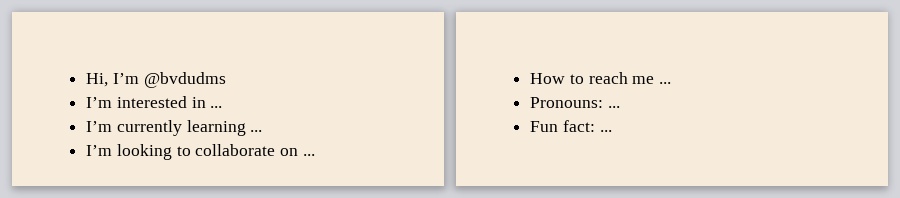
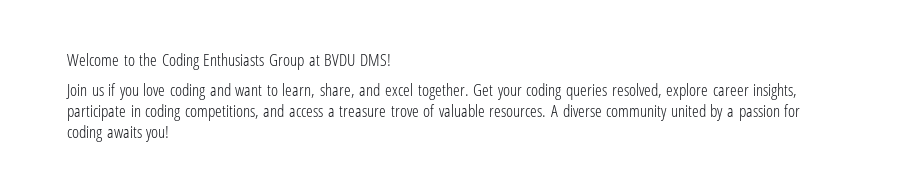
- Hi, I’m @bvdudms
- I’m interested in ...
- I’m currently learning ...
- I’m looking to collaborate on ...
- How to reach me ...
- Pronouns: ...
- Fun fact: ...
+ Welcome to the Coding Enthusiasts Group at BVDU DMS!
+ Join us if you love coding and want to learn, share, and excel together. Get your coding queries resolved, explore career insights, participate in coding competitions, and access a treasure trove of valuable resources. A diverse community united by a passion for coding awaits you!

